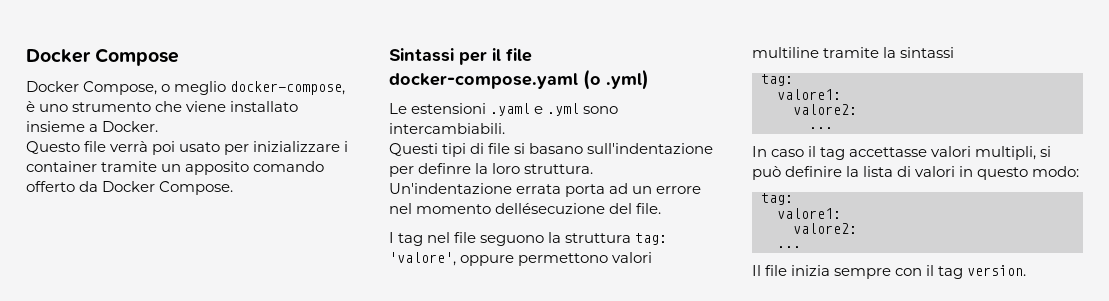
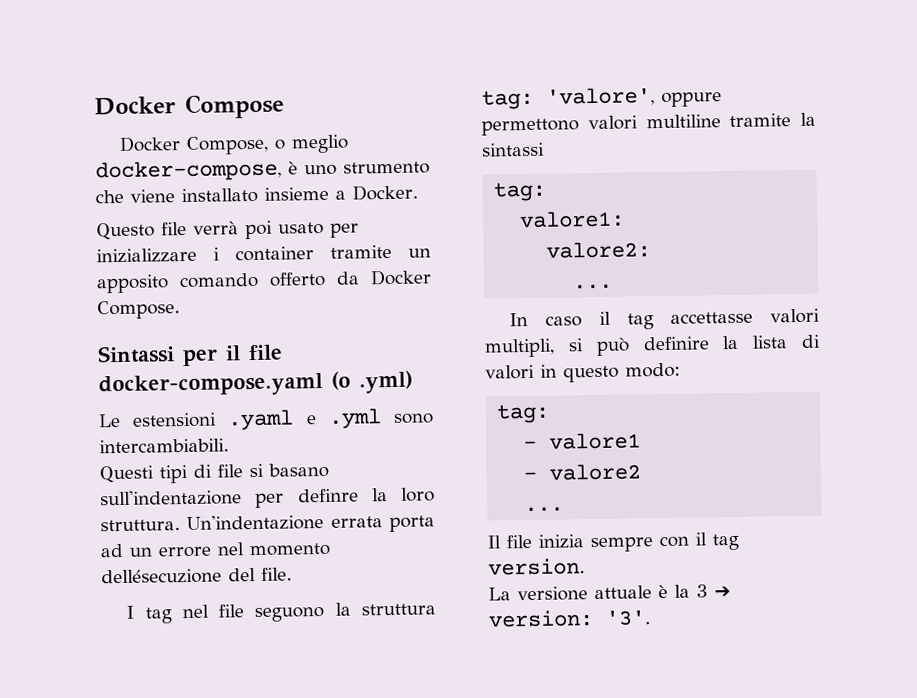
  In caso il tag accettasse valori multipli, si può definire la lista di valori in questo modo:
  tag:
- valore1:
- valore2:
+ - valore1
+ - valore2
+ La versione attuale è la 3 ➔ version: '3'.

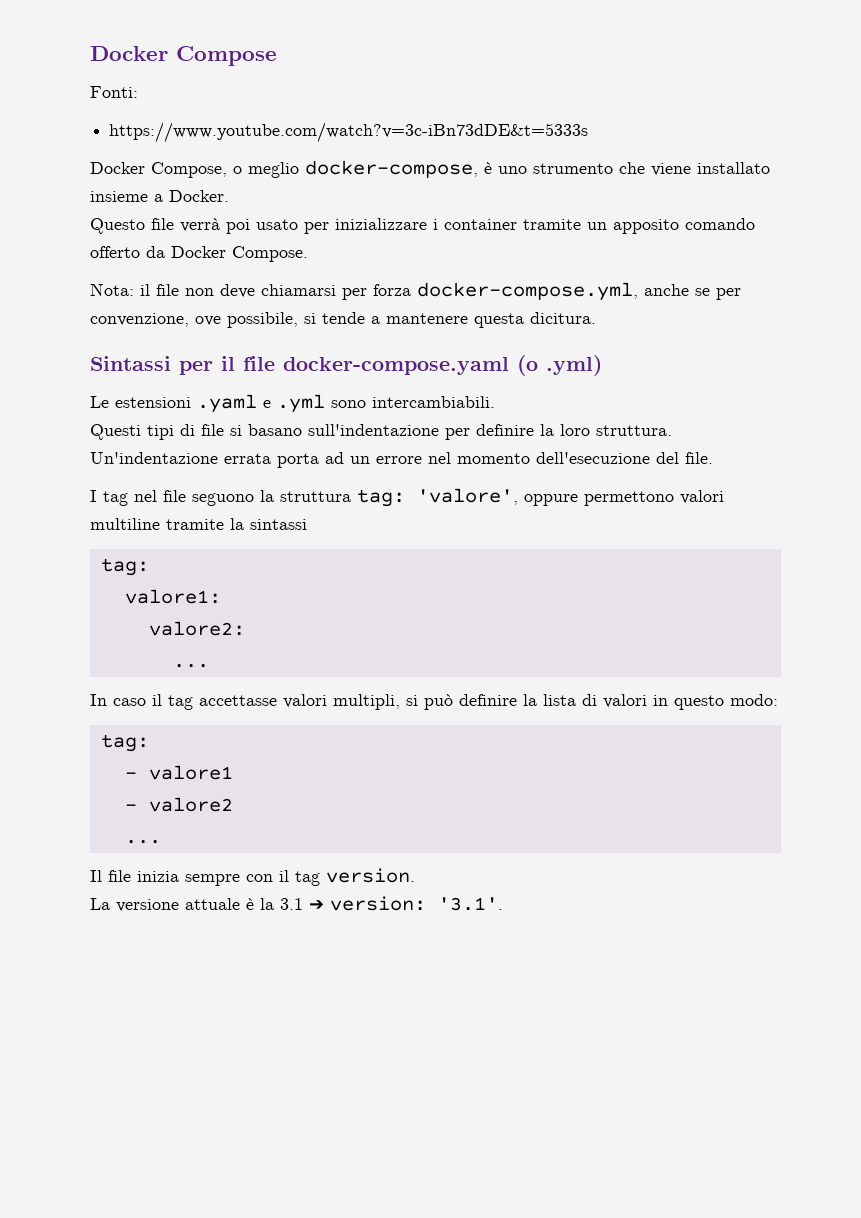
+ Fonti:
+ https://www.youtube.com/watch?v=3c-iBn73dDE&t=5333s
+ Nota: il file non deve chiamarsi per forza docker-compose.yml, anche se per convenzione, ove possibile, si tende a mantenere questa dicitura.
- Questi tipi di file si basano sull'indentazione per definre la loro struttura.
+ Questi tipi di file si basano sull'indentazione per definire la loro struttura.
- Un'indentazione errata porta ad un errore nel momento dellésecuzione del file.
+ Un'indentazione errata porta ad un errore nel momento dell'esecuzione del file.
- La versione attuale è la 3 ➔ version: '3'.
+ La versione attuale è la 3.1 ➔ version: '3.1'.

